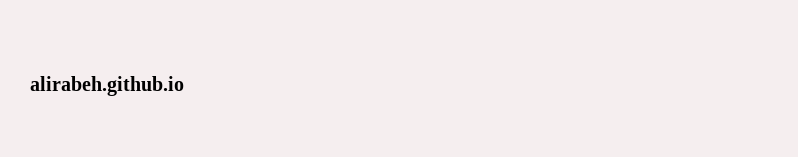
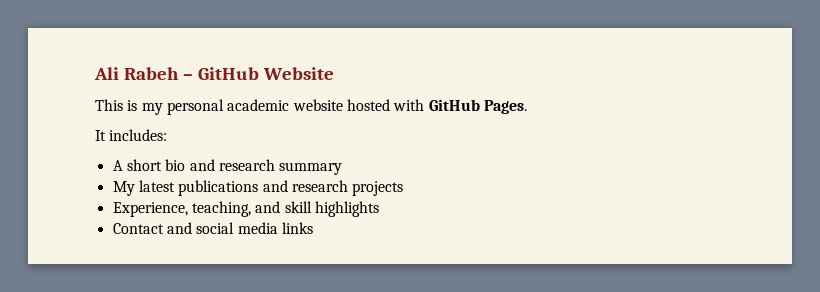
- alirabeh.github.io
+ Ali Rabeh – GitHub Website
+ This is my personal academic website hosted with GitHub Pages.
+ It includes:
+ A short bio and research summary
+ My latest publications and research projects
+ Experience, teaching, and skill highlights
+ Contact and social media links

